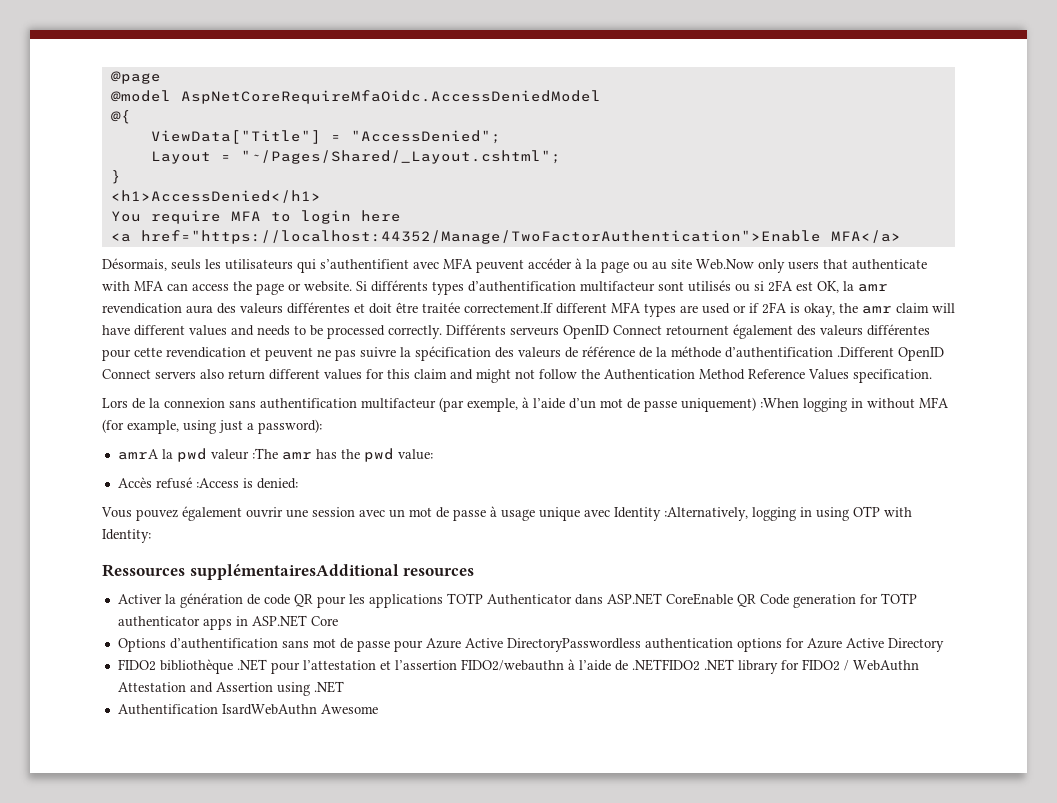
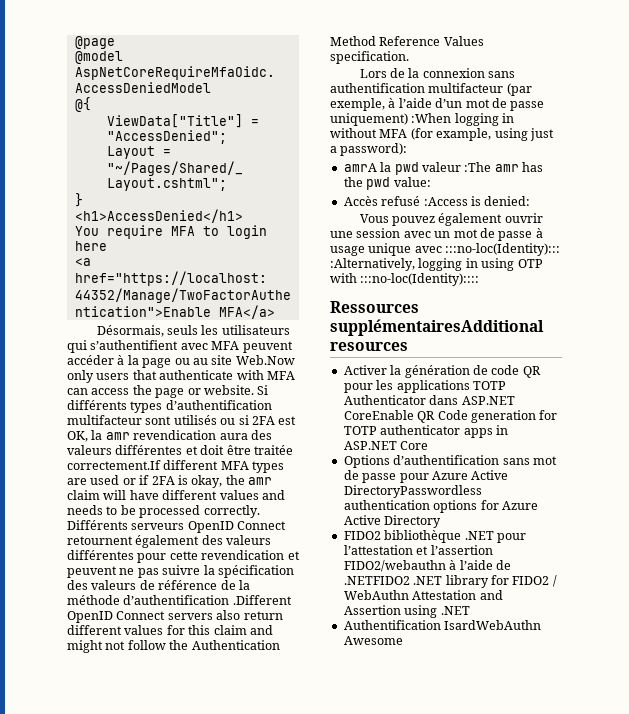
- Vous pouvez également ouvrir une session avec un mot de passe à usage unique avec Identity :Alternatively, logging in using OTP with Identity:
+ Vous pouvez également ouvrir une session avec un mot de passe à usage unique avec :::no-loc(Identity)::: :Alternatively, logging in using OTP with :::no-loc(Identity)::::

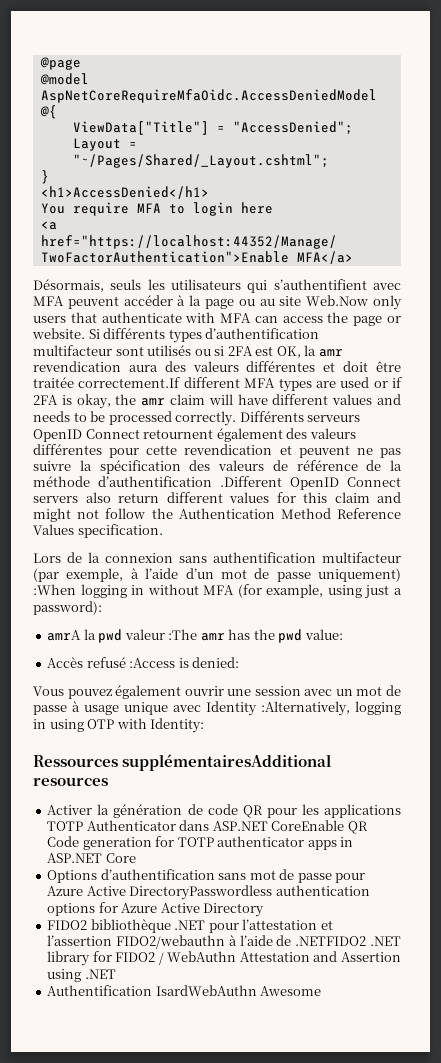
- Vous pouvez également ouvrir une session avec un mot de passe à usage unique avec :::no-loc(Identity)::: :Alternatively, logging in using OTP with :::no-loc(Identity)::::
+ Vous pouvez également ouvrir une session avec un mot de passe à usage unique avec Identity :Alternatively, logging in using OTP with Identity:

